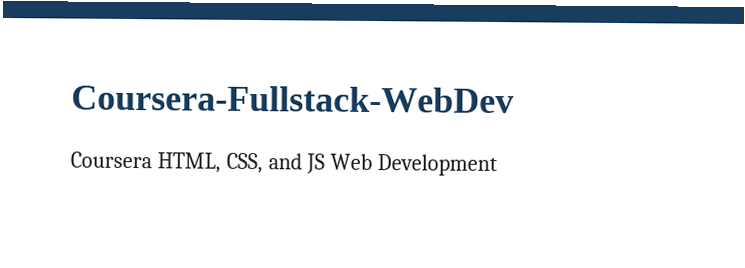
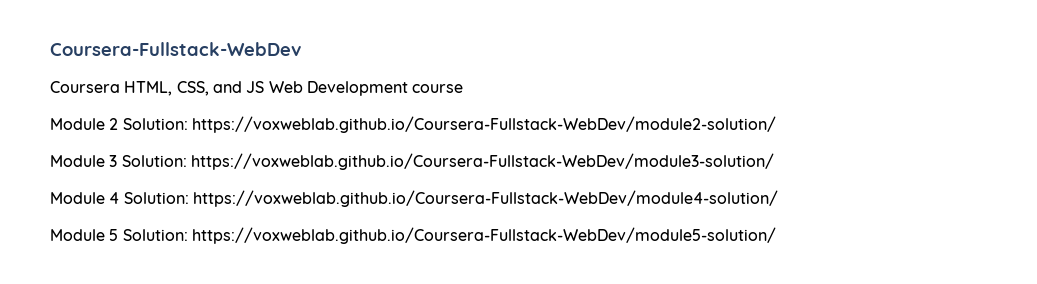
- Coursera HTML, CSS, and JS Web Development
+ Coursera HTML, CSS, and JS Web Development course
+ Module 2 Solution: https://voxweblab.github.io/Coursera-Fullstack-WebDev/module2-solution/
+ Module 3 Solution: https://voxweblab.github.io/Coursera-Fullstack-WebDev/module3-solution/
+ Module 4 Solution: https://voxweblab.github.io/Coursera-Fullstack-WebDev/module4-solution/
+ Module 5 Solution: https://voxweblab.github.io/Coursera-Fullstack-WebDev/module5-solution/

